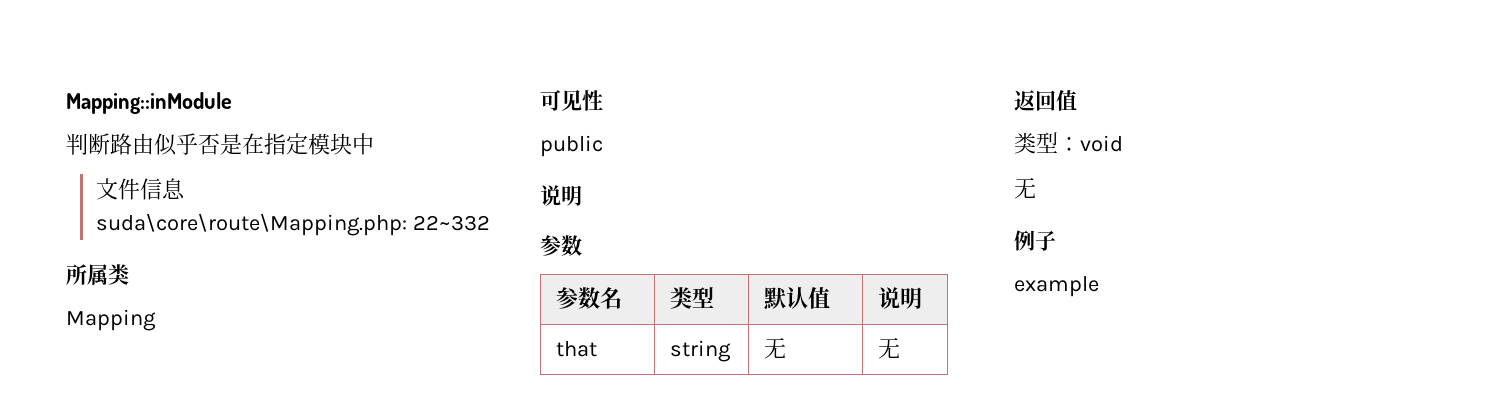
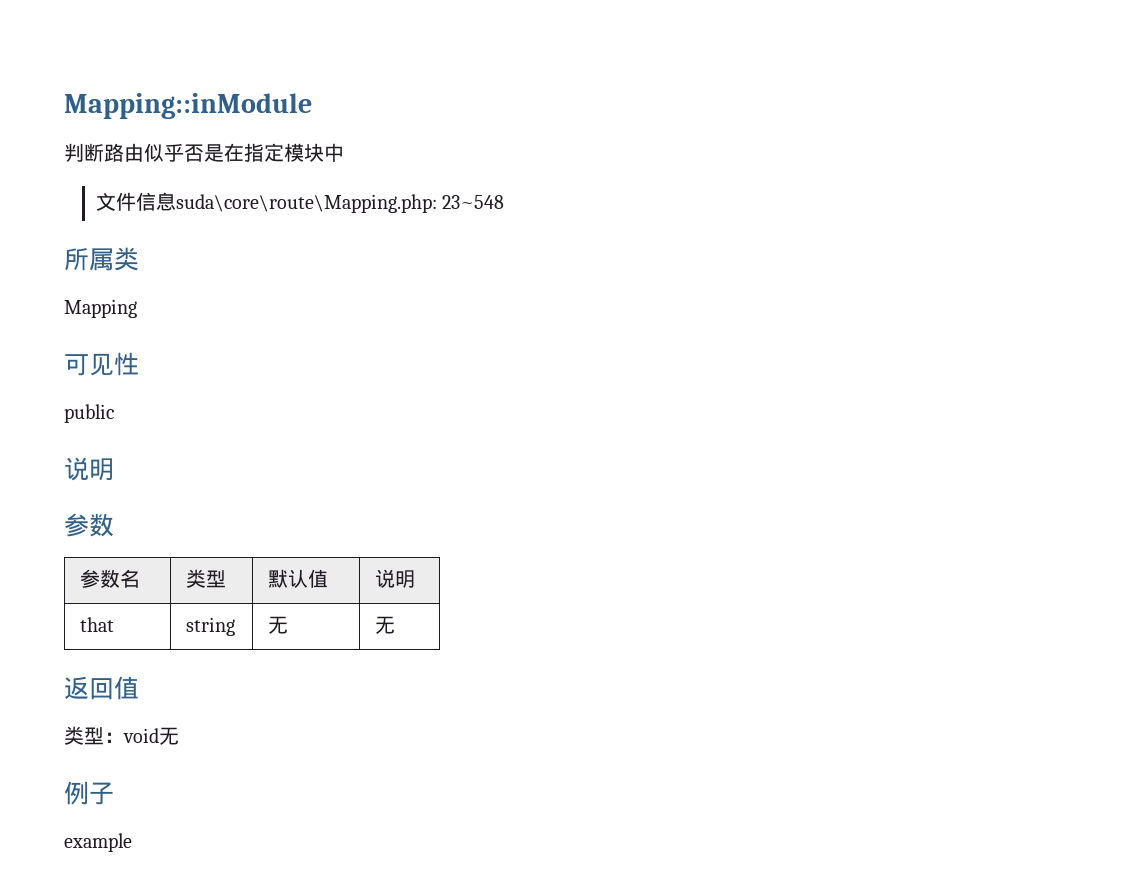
- 文件信息suda\core\route\Mapping.php: 22~332
+ 文件信息suda\core\route\Mapping.php: 23~548
- 类型：void
- 无
+ 类型：void无

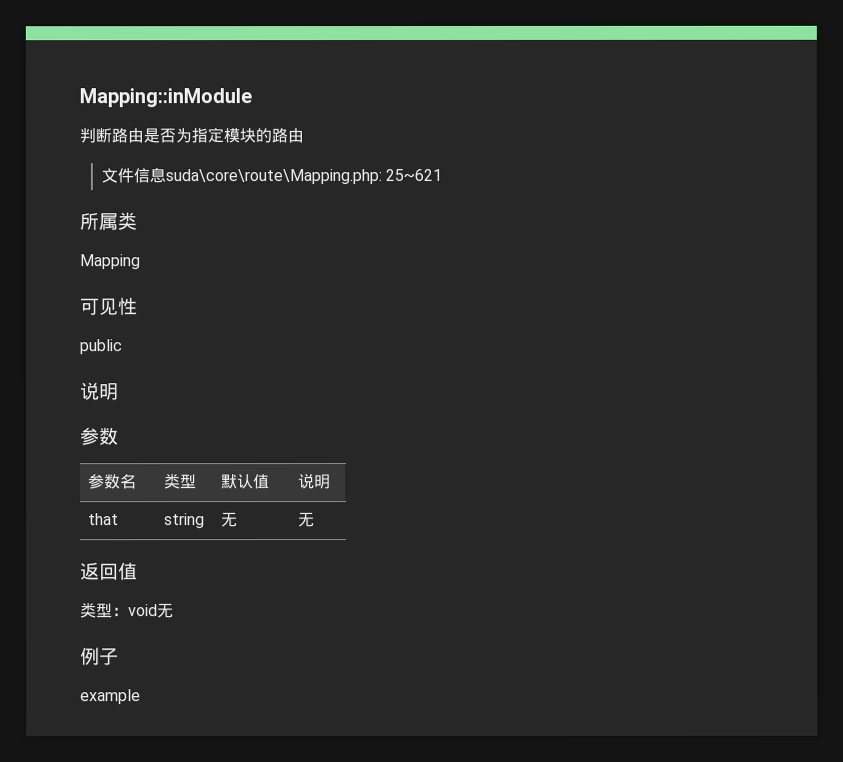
- 判断路由似乎否是在指定模块中
+ 判断路由是否为指定模块的路由
- 文件信息suda\core\route\Mapping.php: 23~548
+ 文件信息suda\core\route\Mapping.php: 25~621

